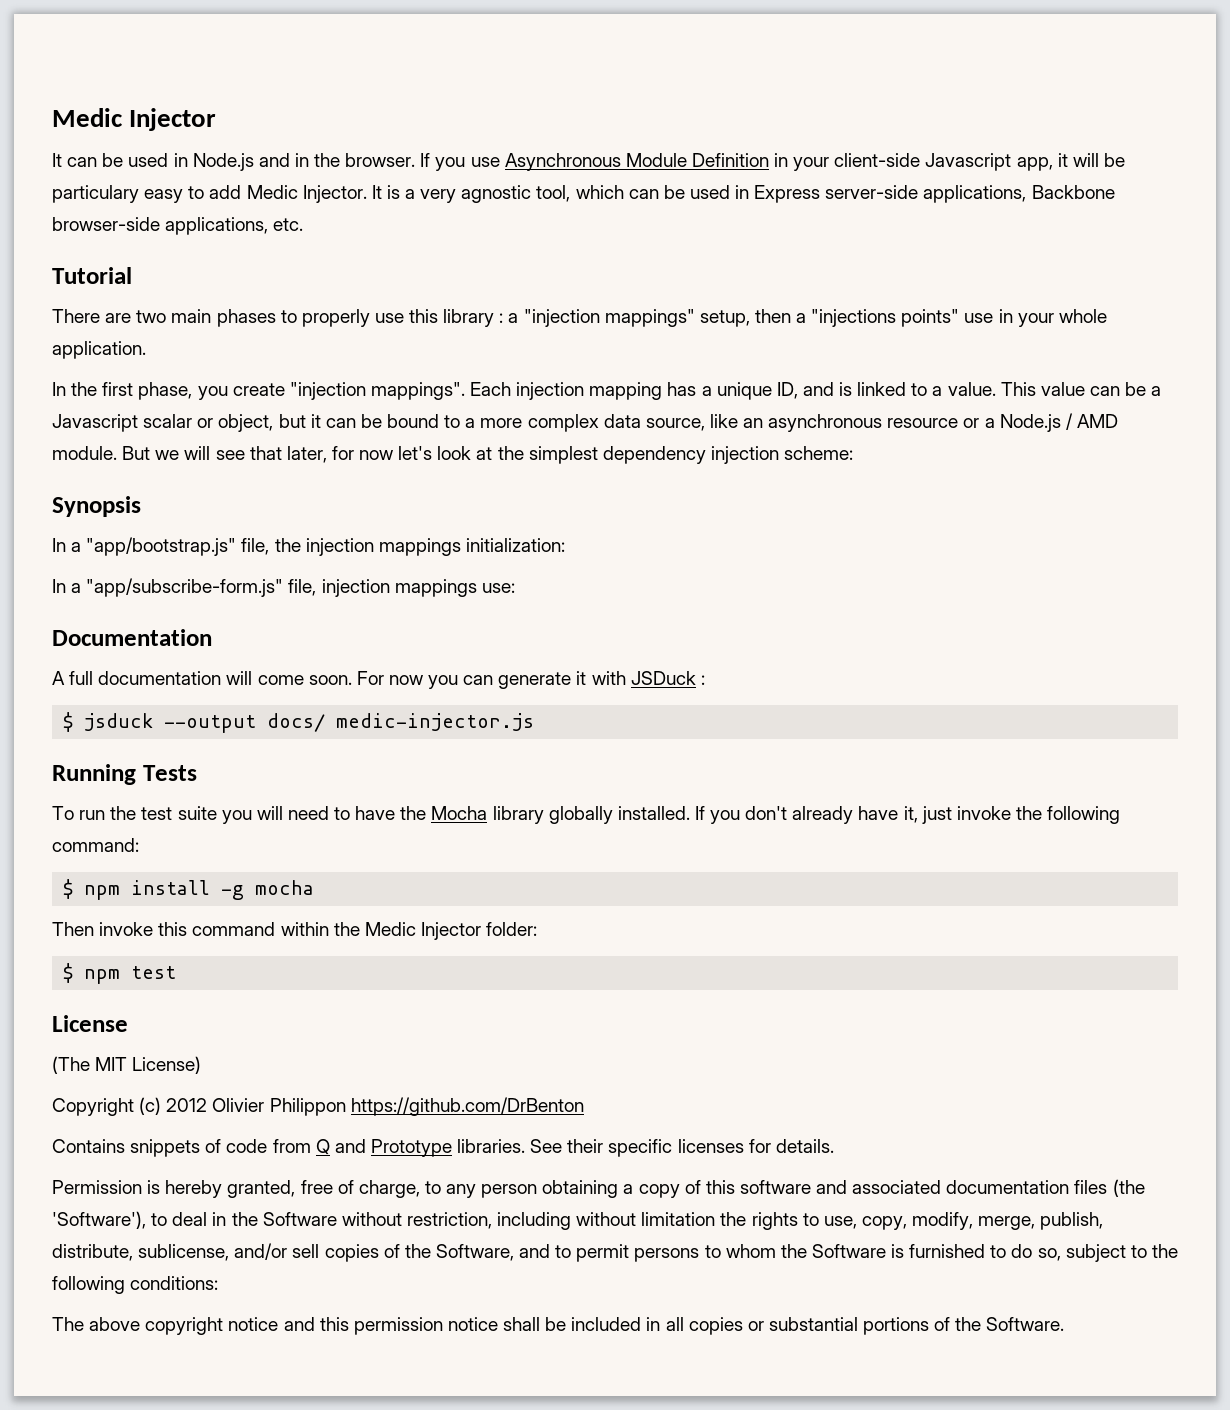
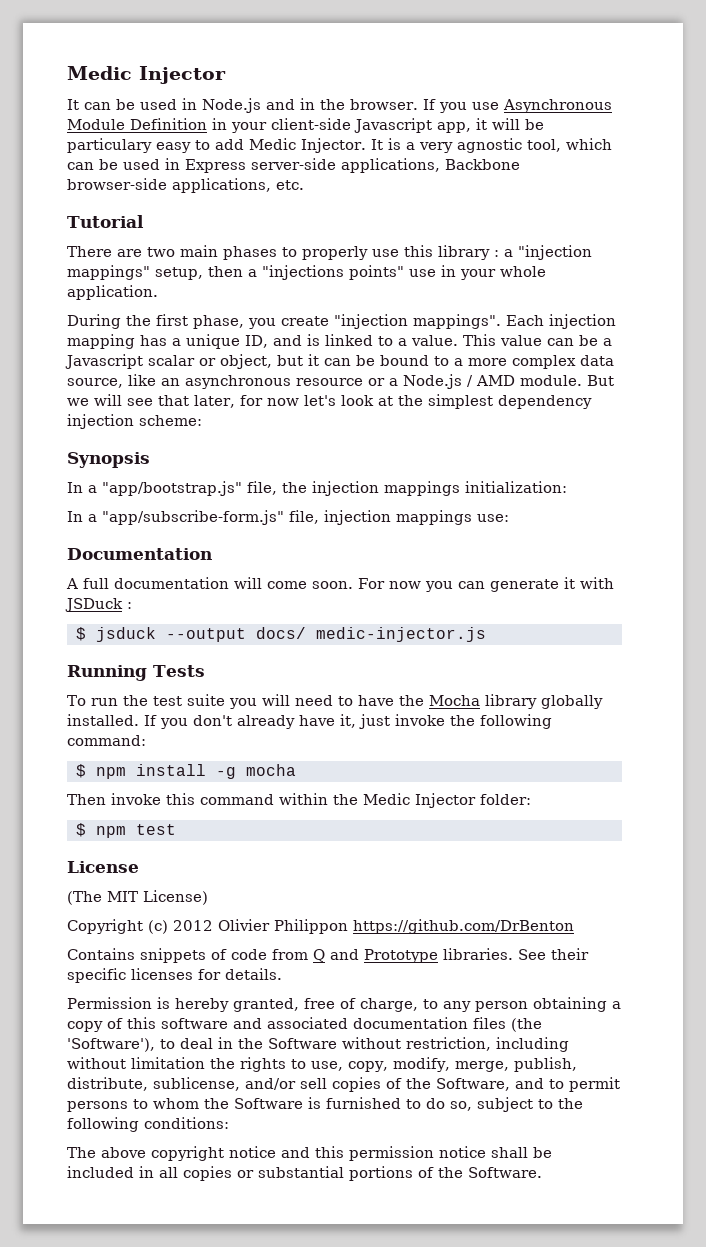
- In the first phase, you create "injection mappings".
+ During the first phase, you create "injection mappings".

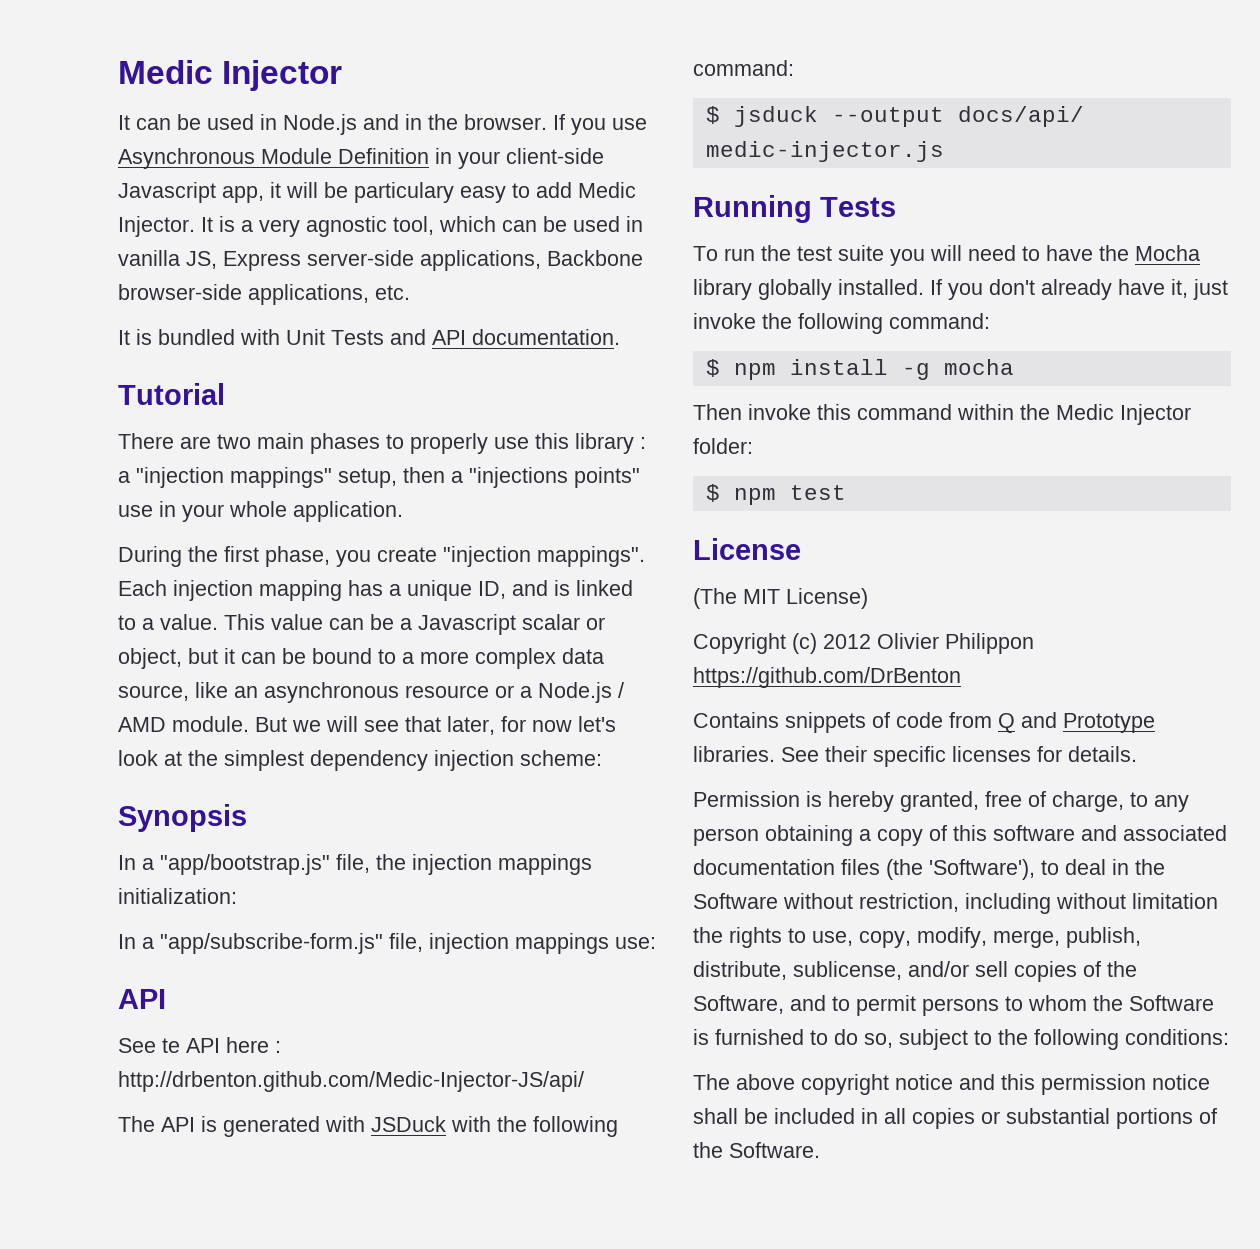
- It is a very agnostic tool, which can be used in Express server-side applications, Backbone browser-side applications, etc.
+ It is a very agnostic tool, which can be used in vanilla JS, Express server-side applications, Backbone browser-side applications, etc.
+ It is bundled with Unit Tests and API documentation.
  In a "app/subscribe-form.js" file, injection mappings use:
- Documentation
- A full documentation will come soon. For now you can generate it with JSDuck :
+ API
+ See te API here : http://drbenton.github.com/Medic-Injector-JS/api/
+ The API is generated with JSDuck with the following command:
- $ jsduck --output docs/ medic-injector.js
+ $ jsduck --output docs/api/ medic-injector.js

